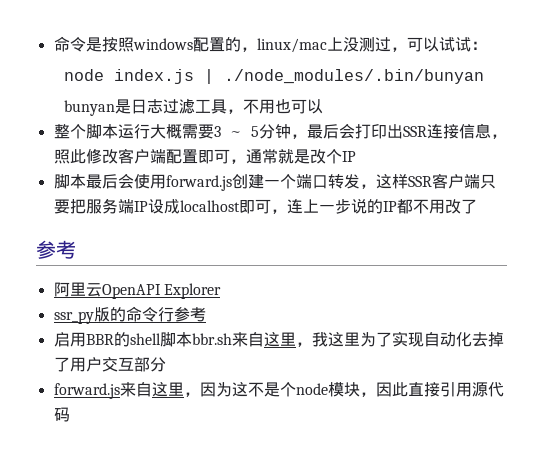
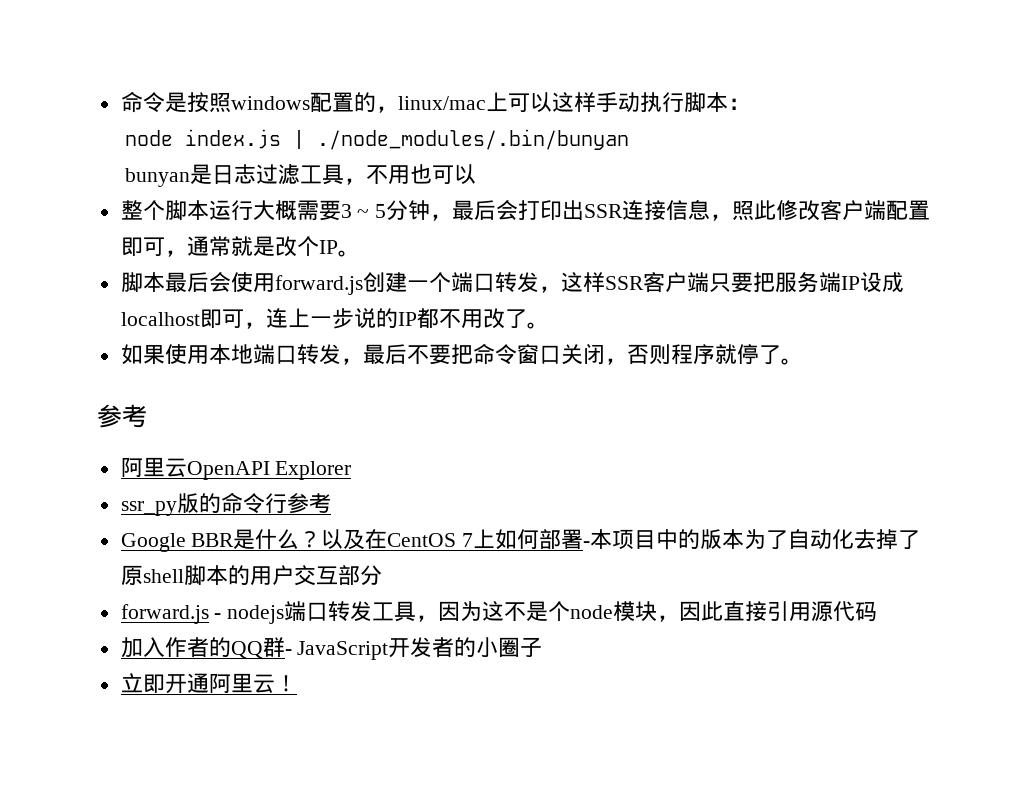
- 命令是按照windows配置的，linux/mac上没测过，可以试试：
+ 命令是按照windows配置的，linux/mac上可以这样手动执行脚本：
- 整个脚本运行大概需要3 ~ 5分钟，最后会打印出SSR连接信息，照此修改客户端配置即可，通常就是改个IP
+ 整个脚本运行大概需要3 ~ 5分钟，最后会打印出SSR连接信息，照此修改客户端配置即可，通常就是改个IP。
- 脚本最后会使用forward.js创建一个端口转发，这样SSR客户端只要把服务端IP设成localhost即可，连上一步说的IP都不用改了
+ 脚本最后会使用forward.js创建一个端口转发，这样SSR客户端只要把服务端IP设成localhost即可，连上一步说的IP都不用改了。
+ 如果使用本地端口转发，最后不要把命令窗口关闭，否则程序就停了。
- 启用BBR的shell脚本bbr.sh来自这里，我这里为了实现自动化去掉了用户交互部分
+ Google BBR是什么？以及在CentOS 7上如何部署-本项目中的版本为了自动化去掉了原shell脚本的用户交互部分
- forward.js来自这里，因为这不是个node模块，因此直接引用源代码
+ forward.js - nodejs端口转发工具，因为这不是个node模块，因此直接引用源代码
+ 加入作者的QQ群- JavaScript开发者的小圈子
+ 立即开通阿里云！

